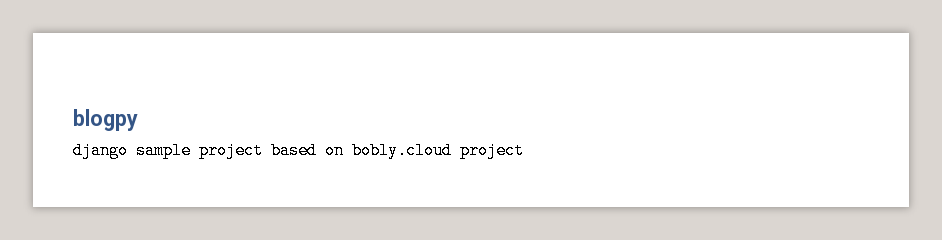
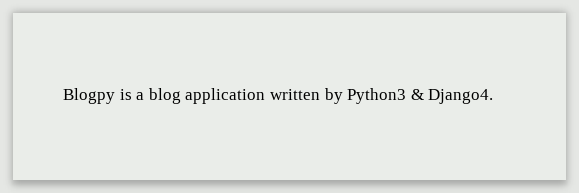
- blogpy
- django sample project based on bobly.cloud project
+ Blogpy is a blog application written by Python3 & Django4.

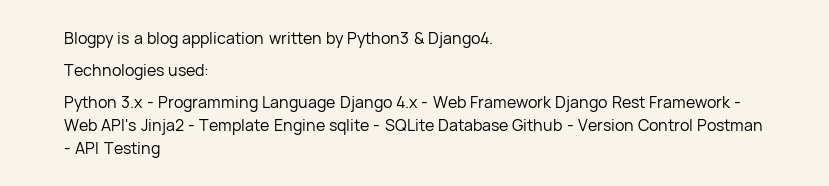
+ Technologies used:
+ Python 3.x - Programming Language Django 4.x - Web Framework Django Rest Framework - Web API's Jinja2 - Template Engine sqlite - SQLite Database Github - Version Control Postman - API Testing

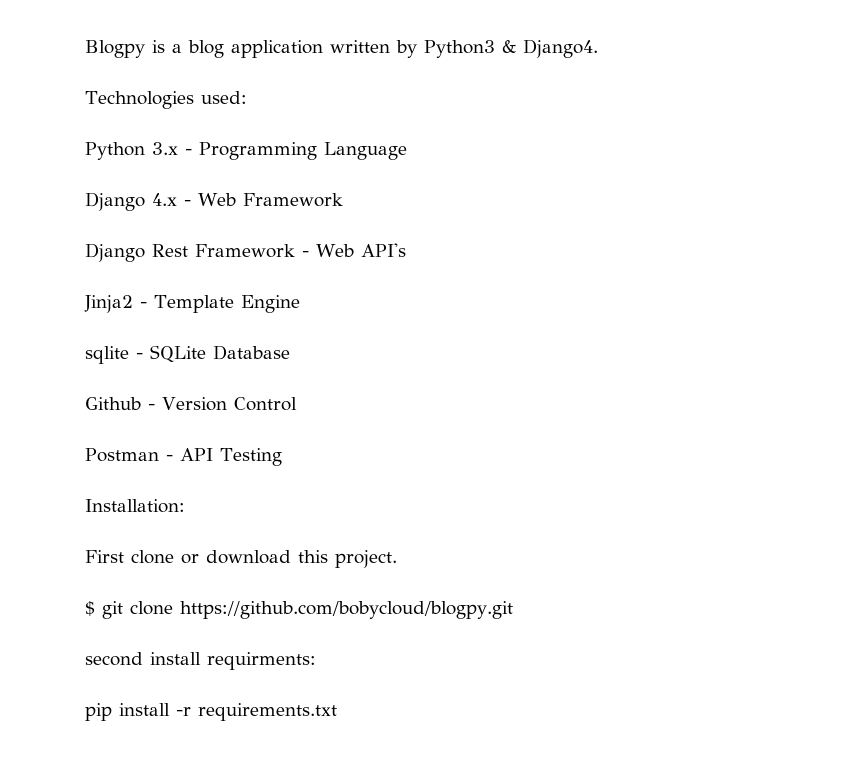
- Python 3.x - Programming Language Django 4.x - Web Framework Django Rest Framework - Web API's Jinja2 - Template Engine sqlite - SQLite Database Github - Version Control Postman - API Testing
+ Python 3.x - Programming Language
+ Django 4.x - Web Framework
+ Django Rest Framework - Web API's
+ Jinja2 - Template Engine
+ sqlite - SQLite Database
+ Github - Version Control
+ Postman - API Testing
+ Installation:
+ First clone or download this project.
+ $ git clone https://github.com/bobycloud/blogpy.git
+ second install requirments:
+ pip install -r requirements.txt

